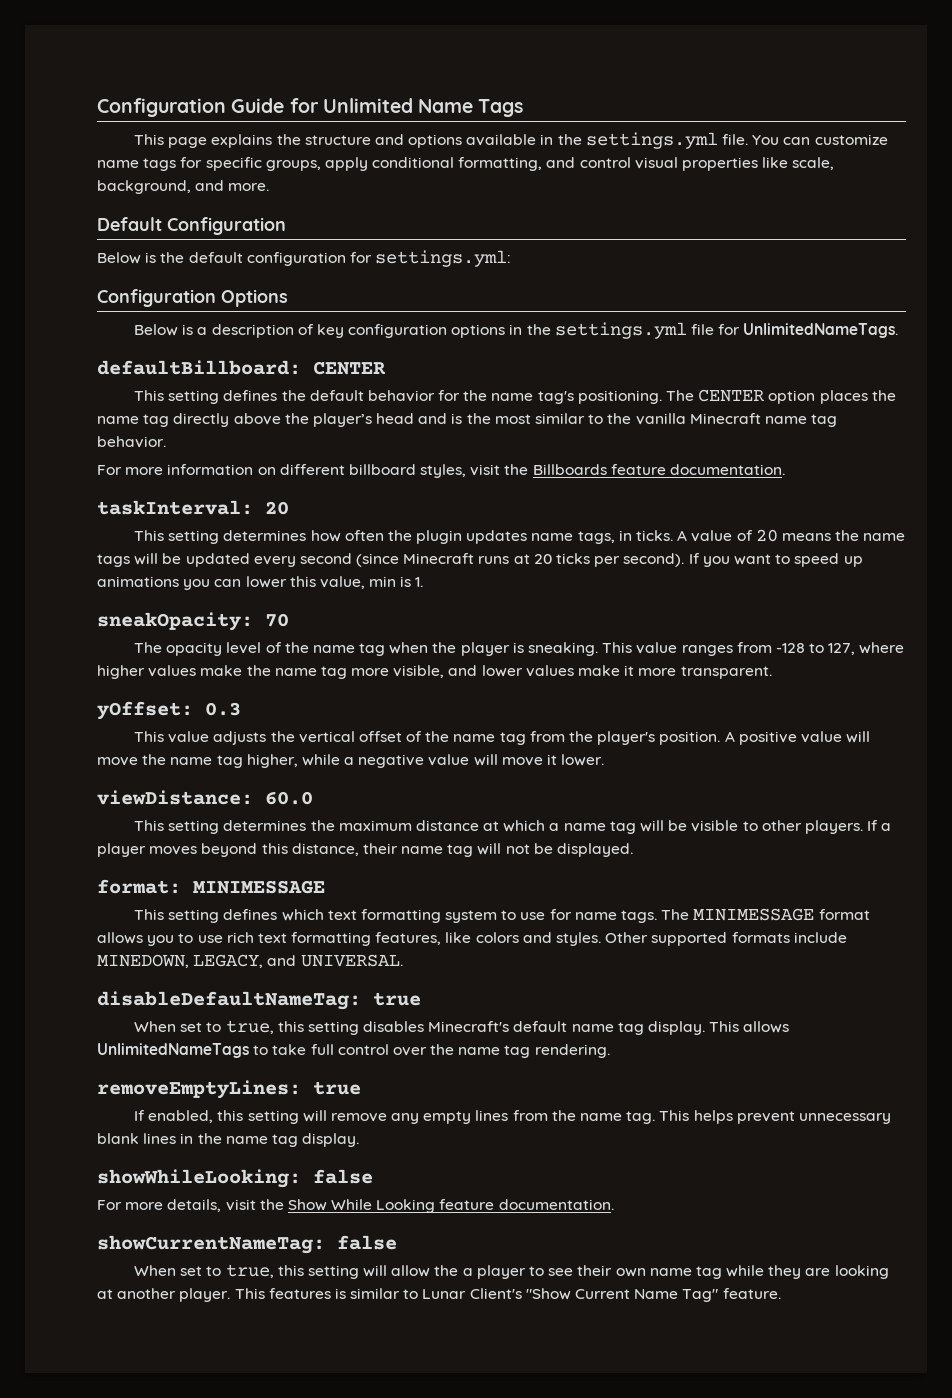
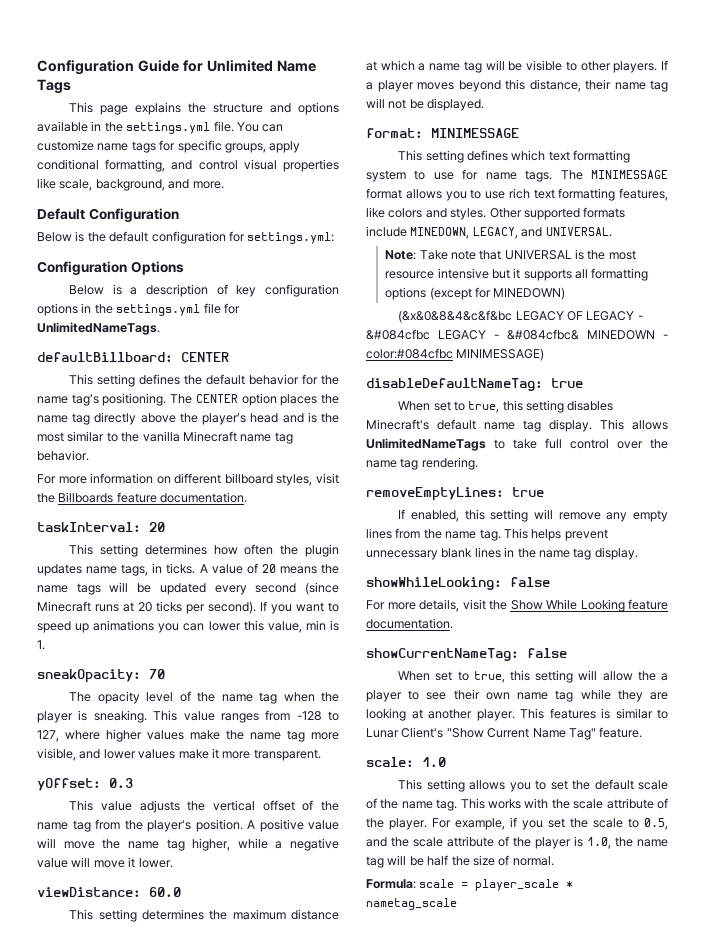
+ Note: Take note that UNIVERSAL is the most resource intensive but it supports all formatting options (except for MINEDOWN)
+ (&x&0&8&4&c&f&bc LEGACY OF LEGACY - &#084cfbc LEGACY - &#084cfbc& MINEDOWN - color:#084cfbc MINIMESSAGE)
+ scale: 1.0
+ This setting allows you to set the default scale of the name tag. This works with the scale attribute of the player. For example, if you set the scale to 0.5, and the scale attribute of the player is 1.0, the name tag will be half the size of normal.
+ Formula: scale = player_scale * nametag_scale

